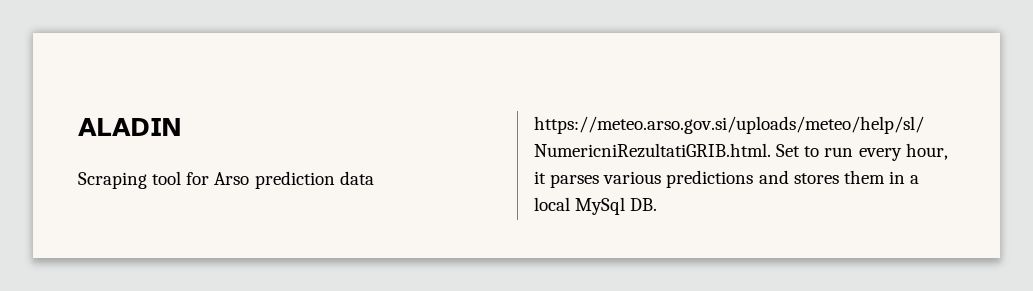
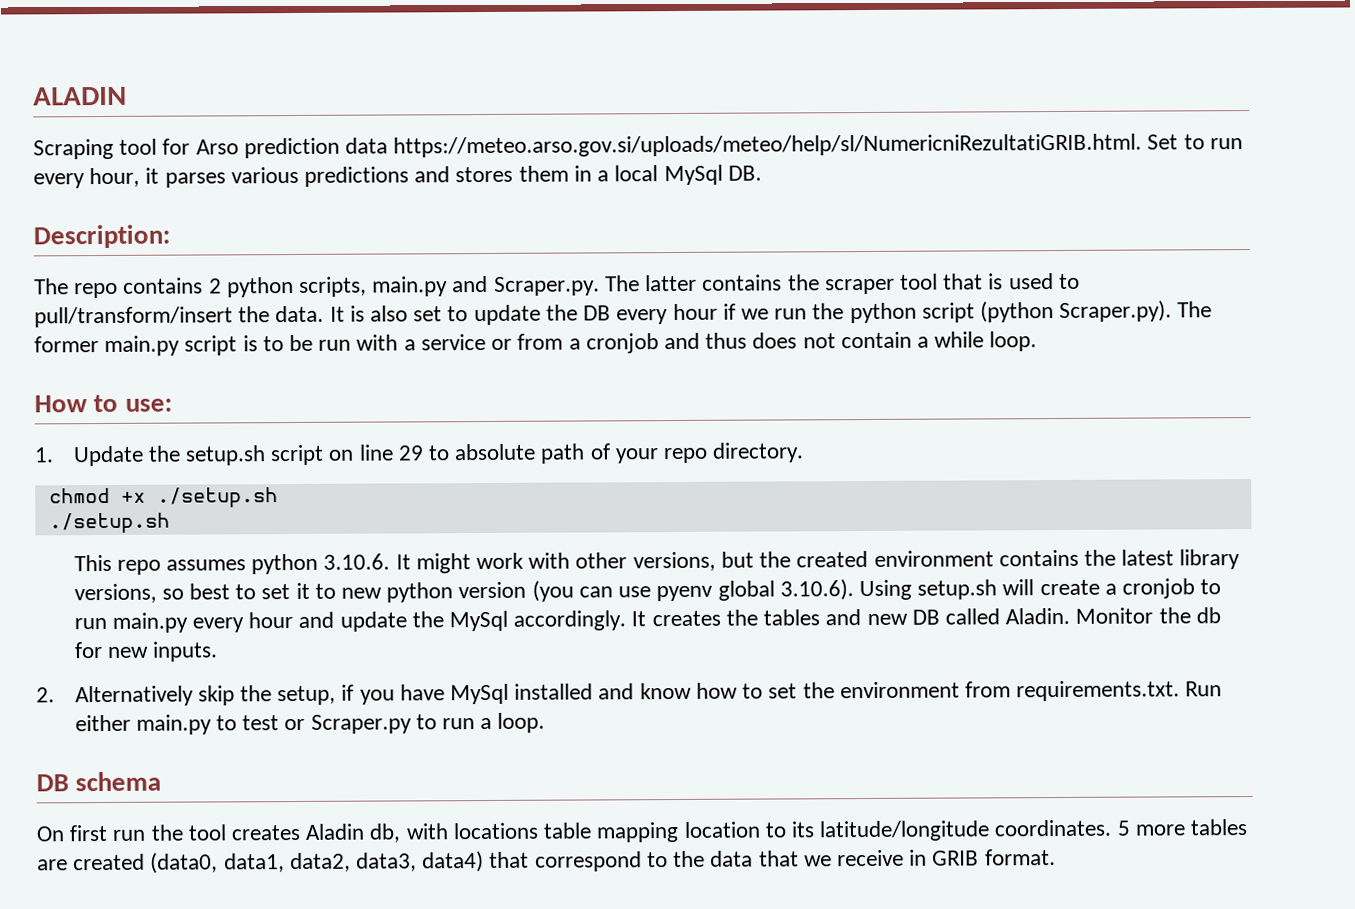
+ Description:
+ The repo contains 2 python scripts, main.py and Scraper.py. The latter contains the scraper tool that is used to pull/transform/insert the data. It is also set to update the DB every hour if we run the python script (python Scraper.py). The former main.py script is to be run with a service or from a cronjob and thus does not contain a while loop.
+ How to use:
+ 1. Update the setup.sh script on line 29 to absolute path of your repo directory.
+ chmod +x ./setup.sh
+ ./setup.sh
+ This repo assumes python 3.10.6. It might work with other versions, but the created environment contains the latest library versions, so best to set it to new python version (you can use pyenv global 3.10.6). Using setup.sh will create a cronjob to run main.py every hour and update the MySql accordingly. It creates the tables and new DB called Aladin. Monitor the db for new inputs.
+ 2. Alternatively skip the setup, if you have MySql installed and know how to set the environment from requirements.txt. Run either main.py to test or Scraper.py to run a loop.
+ DB schema
+ On first run the tool creates Aladin db, with locations table mapping location to its latitude/longitude coordinates. 5 more tables are created (data0, data1, data2, data3, data4) that correspond to the data that we receive in GRIB format.

